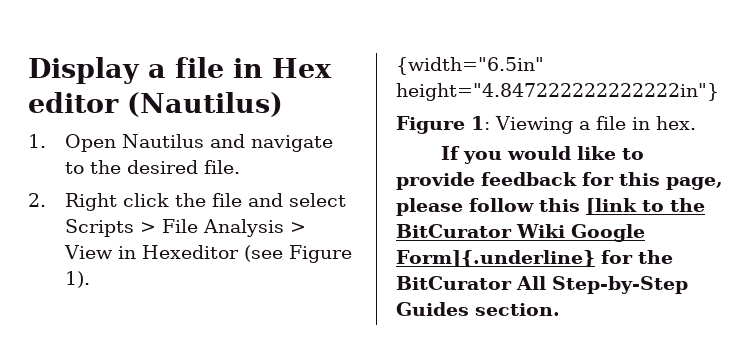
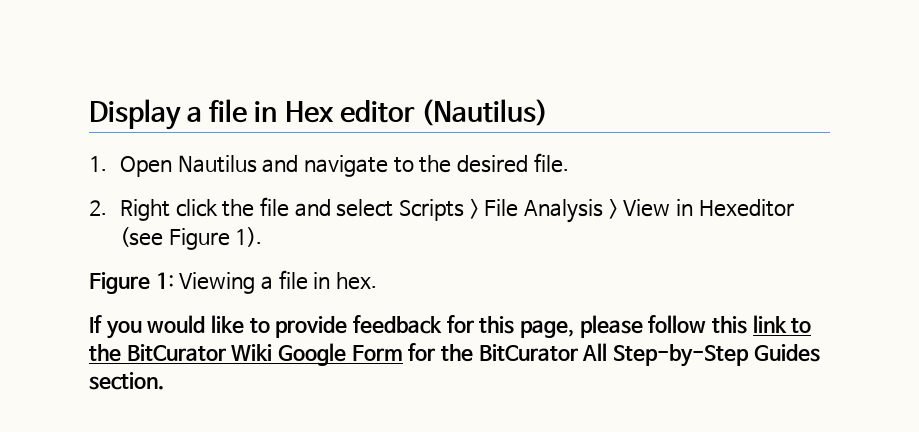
- {width="6.5in" height="4.847222222222222in"}
- If you would like to provide feedback for this page, please follow this [link to the BitCurator Wiki Google Form]{.underline} for the BitCurator All Step-by-Step Guides section.
+ If you would like to provide feedback for this page, please follow this link to the BitCurator Wiki Google Form for the BitCurator All Step-by-Step Guides section.

